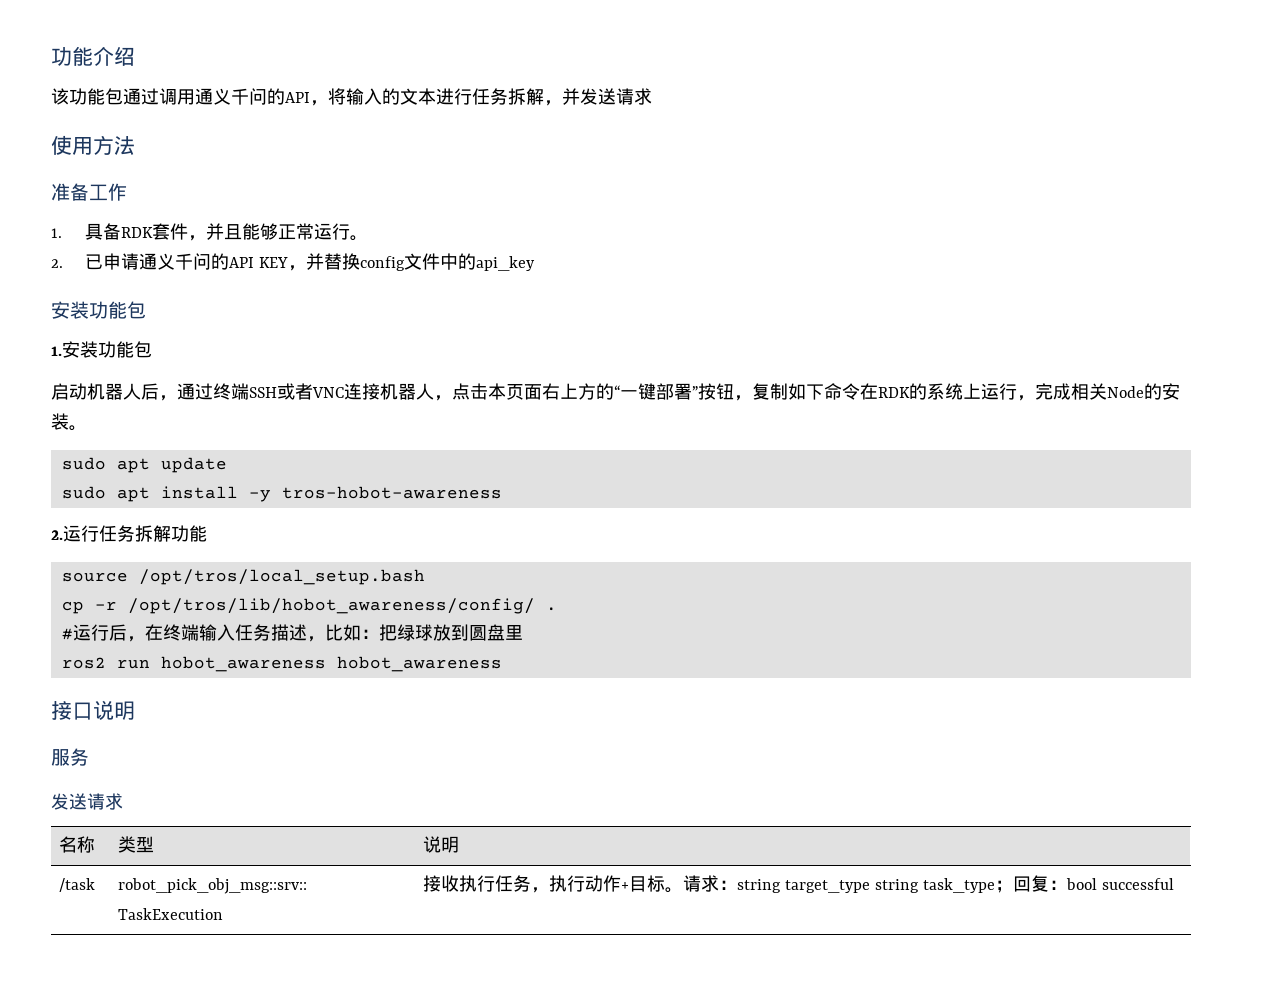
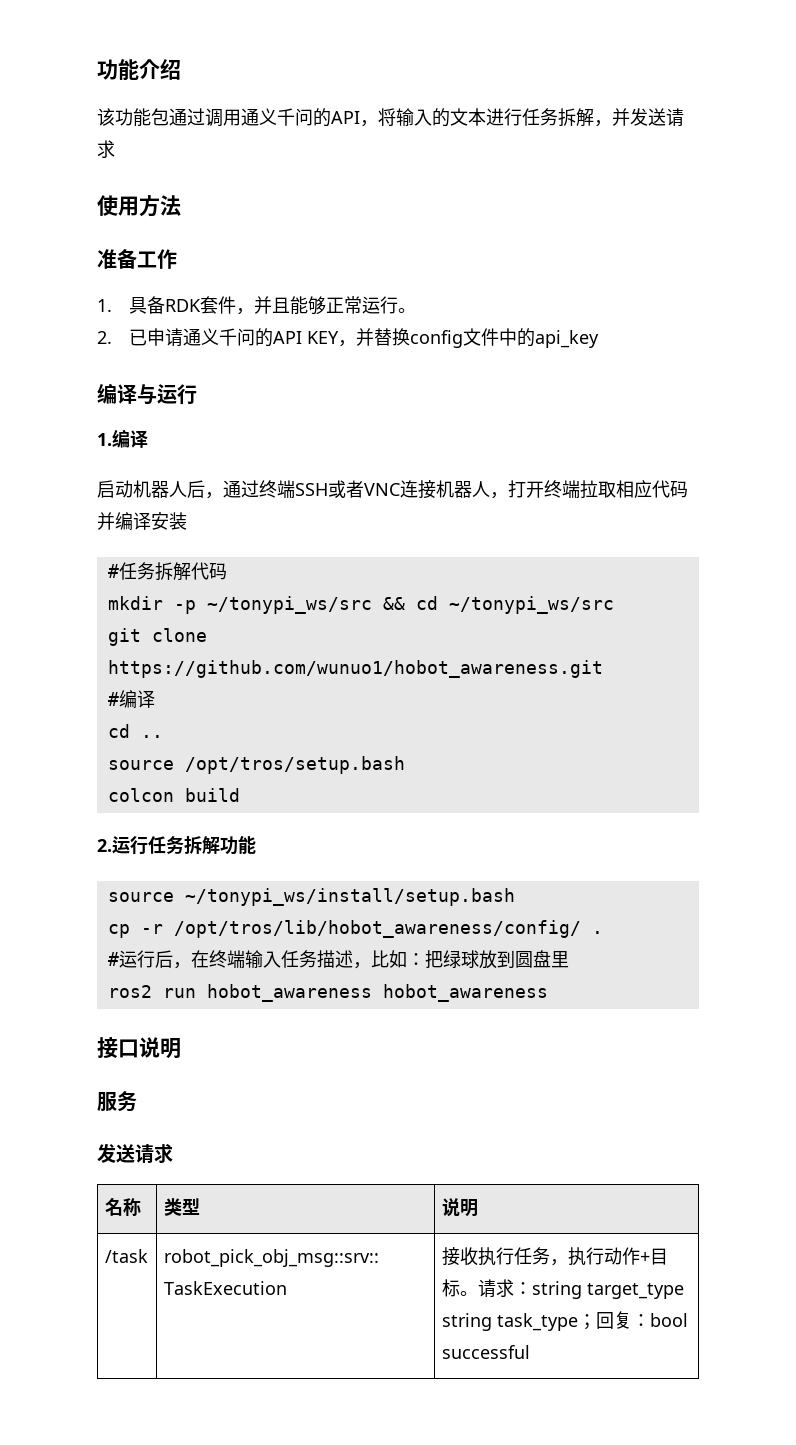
  2.已申请通义千问的API KEY，并替换config文件中的api_key
- 安装功能包
- 1.安装功能包
+ 编译与运行
+ 1.编译
- 启动机器人后，通过终端SSH或者VNC连接机器人，点击本页面右上方的“一键部署”按钮，复制如下命令在RDK的系统上运行，完成相关Node的安装。
- sudo apt update
- sudo apt install -y tros-hobot-awareness
+ 启动机器人后，通过终端SSH或者VNC连接机器人，打开终端拉取相应代码并编译安装
+ #任务拆解代码
+ mkdir -p ~/tonypi_ws/src && cd ~/tonypi_ws/src
+ git clone https://github.com/wunuo1/hobot_awareness.git
+ #编译
+ cd ..
+ source /opt/tros/setup.bash
+ colcon build
- source /opt/tros/local_setup.bash
+ source ~/tonypi_ws/install/setup.bash

